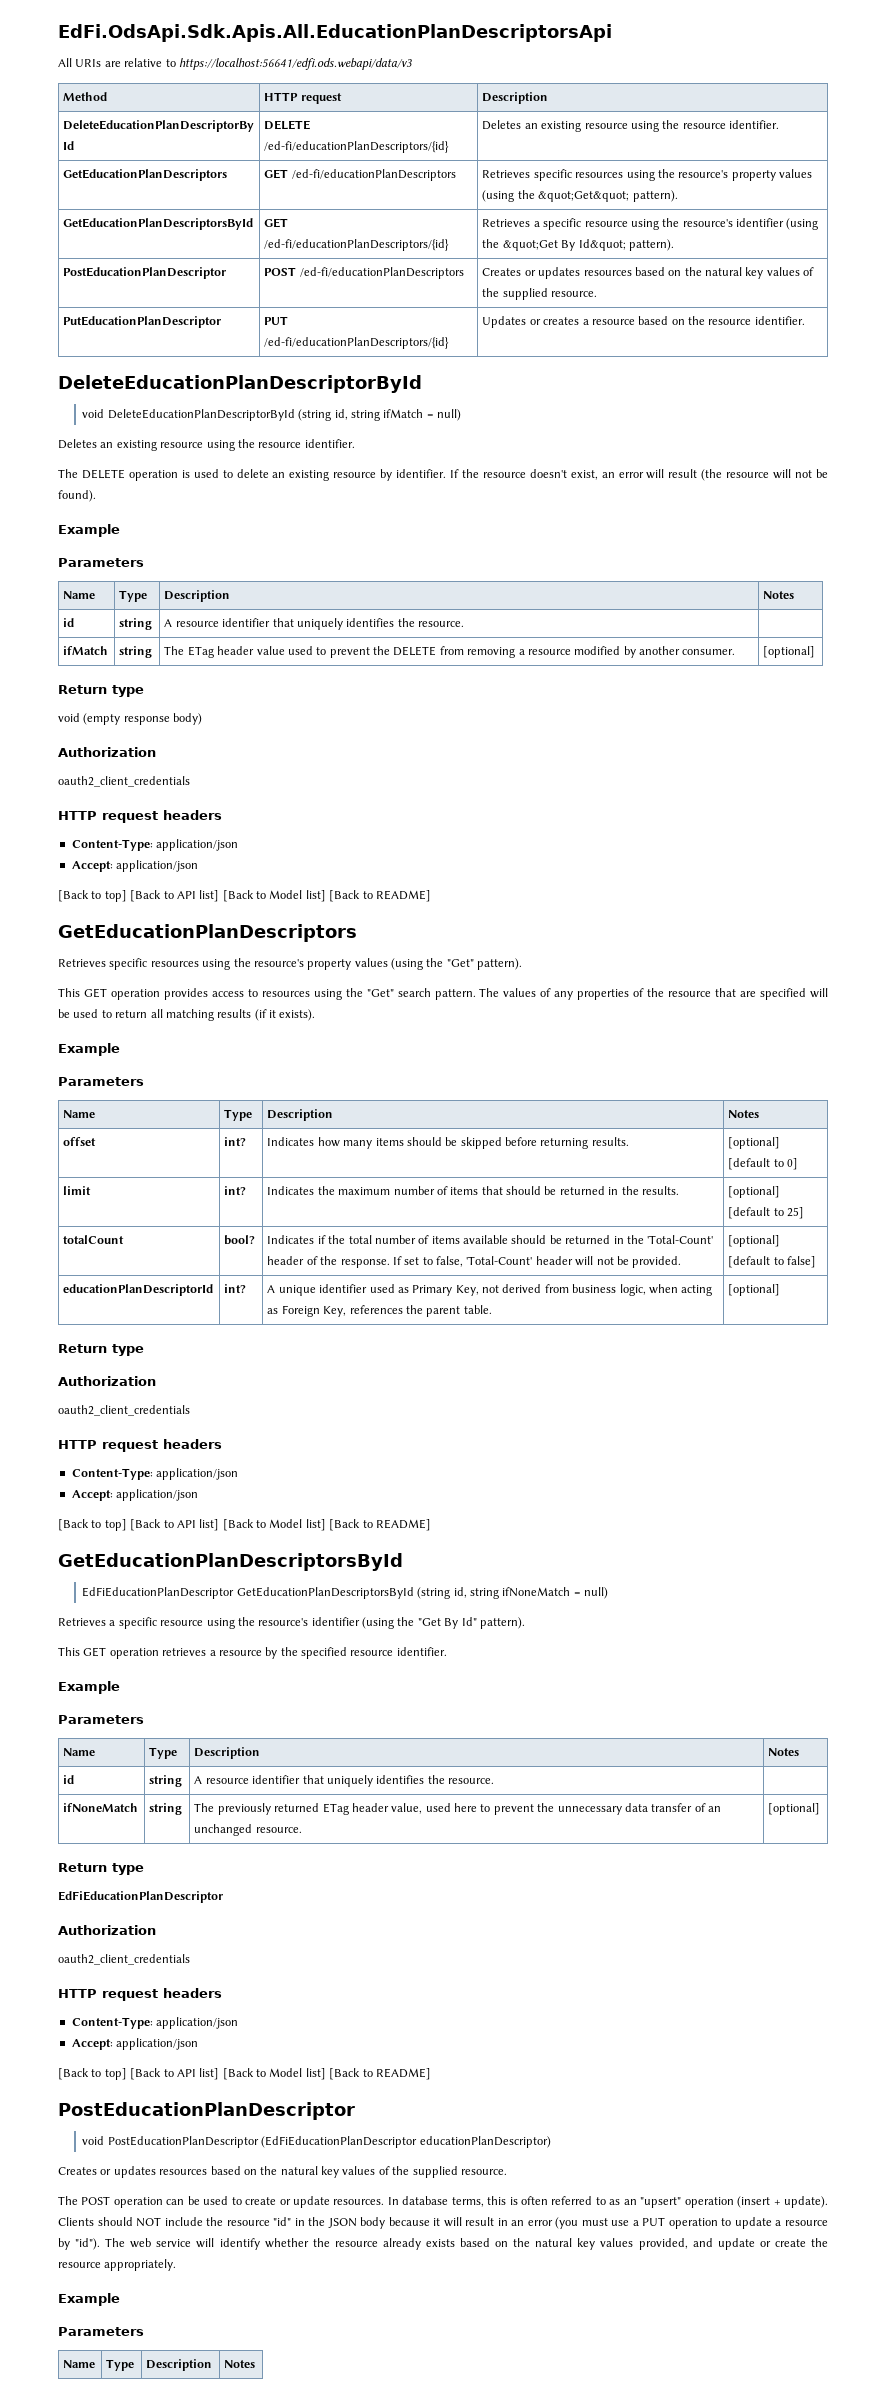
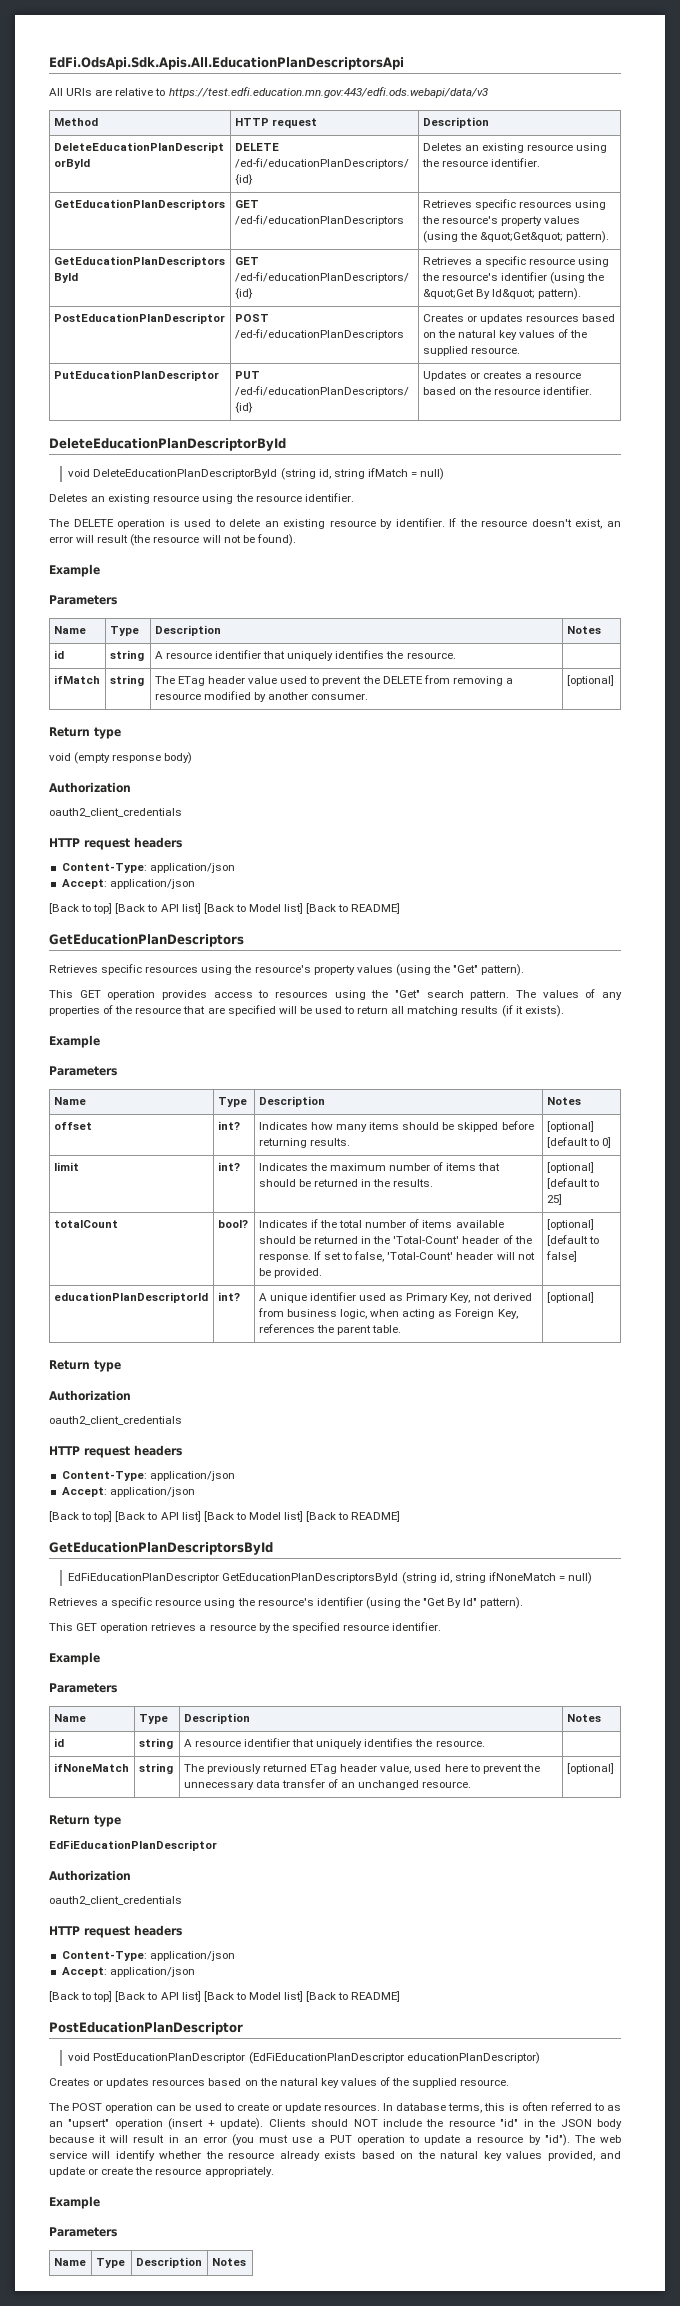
- All URIs are relative to https://localhost:56641/edfi.ods.webapi/data/v3
+ All URIs are relative to https://test.edfi.education.mn.gov:443/edfi.ods.webapi/data/v3

